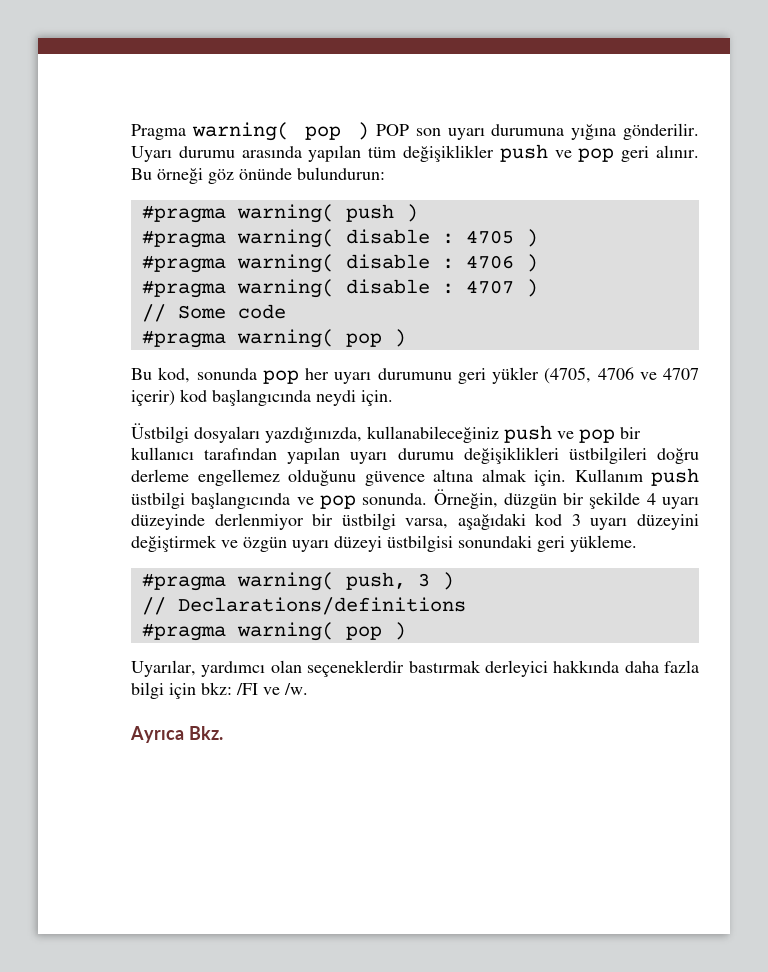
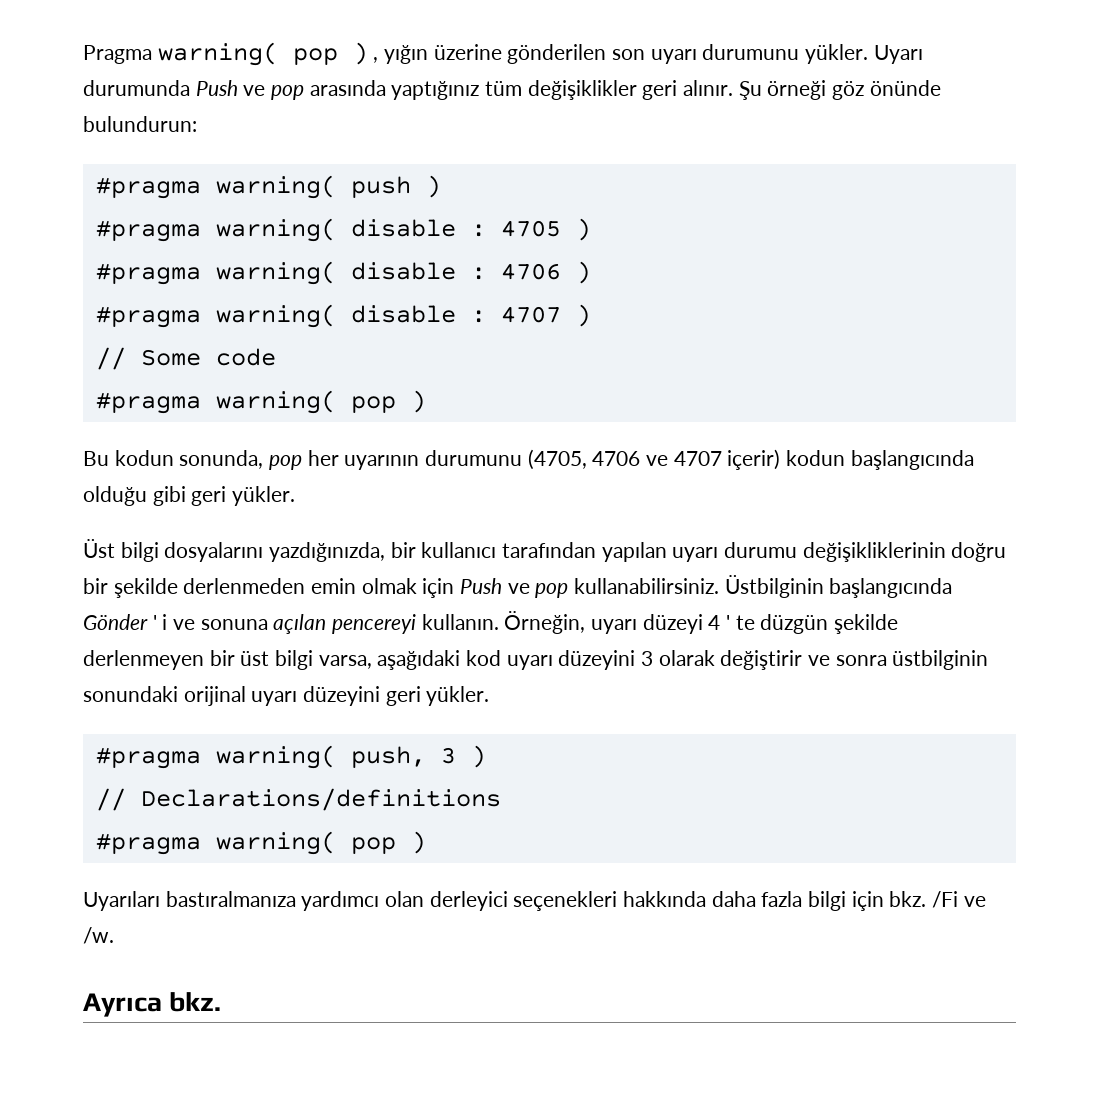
- Pragma warning( pop ) POP son uyarı durumuna yığına gönderilir. Uyarı durumu arasında yapılan tüm değişiklikler push ve pop geri alınır.
+ Pragma warning( pop ) , yığın üzerine gönderilen son uyarı durumunu yükler. Uyarı durumunda Push ve pop arasında yaptığınız tüm değişiklikler geri alınır.
- Bu örneği göz önünde bulundurun:
+ Şu örneği göz önünde bulundurun:
- Bu kod, sonunda pop her uyarı durumunu geri yükler (4705, 4706 ve 4707 içerir) kod başlangıcında neydi için.
- Üstbilgi dosyaları yazdığınızda, kullanabileceğiniz push ve pop bir kullanıcı tarafından yapılan uyarı durumu değişiklikleri üstbilgileri doğru derleme engellemez olduğunu güvence altına almak için. Kullanım push üstbilgi başlangıcında ve pop sonunda. Örneğin, düzgün bir şekilde 4 uyarı düzeyinde derlenmiyor bir üstbilgi varsa, aşağıdaki kod 3 uyarı düzeyini değiştirmek ve özgün uyarı düzeyi üstbilgisi sonundaki geri yükleme.
+ Bu kodun sonunda, pop her uyarının durumunu (4705, 4706 ve 4707 içerir) kodun başlangıcında olduğu gibi geri yükler.
+ Üst bilgi dosyalarını yazdığınızda, bir kullanıcı tarafından yapılan uyarı durumu değişikliklerinin doğru bir şekilde derlenmeden emin olmak için Push ve pop kullanabilirsiniz. Üstbilginin başlangıcında Gönder ' i ve sonuna açılan pencereyi kullanın. Örneğin, uyarı düzeyi 4 ' te düzgün şekilde derlenmeyen bir üst bilgi varsa, aşağıdaki kod uyarı düzeyini 3 olarak değiştirir ve sonra üstbilginin sonundaki orijinal uyarı düzeyini geri yükler.
- Uyarılar, yardımcı olan seçeneklerdir bastırmak derleyici hakkında daha fazla bilgi için bkz: /FI ve /w.
+ Uyarıları bastıralmanıza yardımcı olan derleyici seçenekleri hakkında daha fazla bilgi için bkz. /Fi ve /w.
- Ayrıca Bkz.
+ Ayrıca bkz.

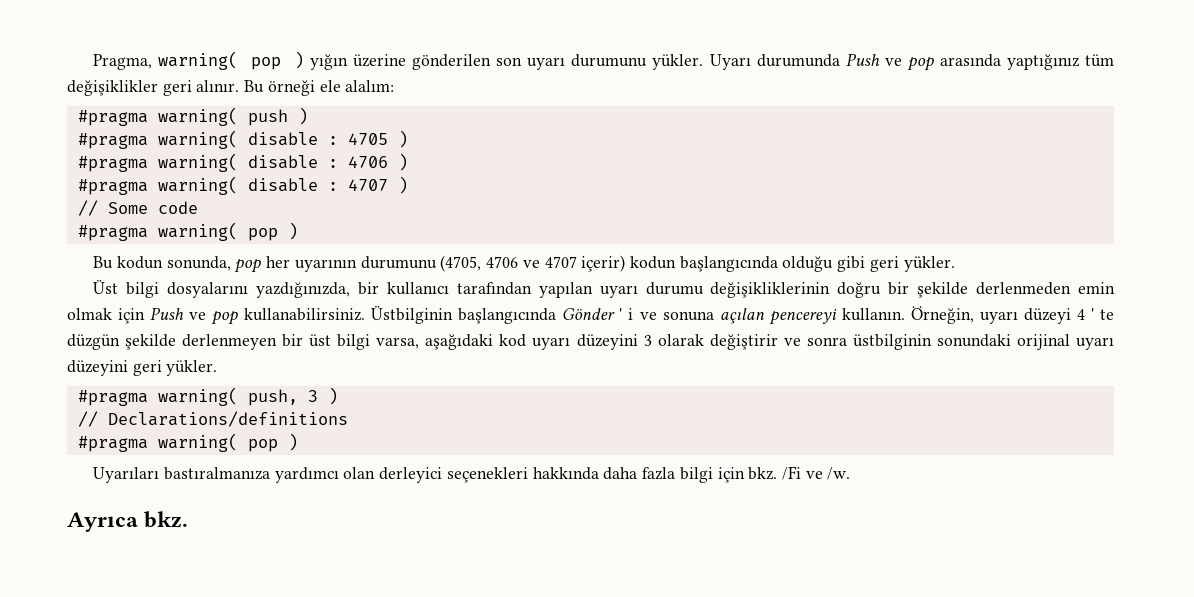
- Pragma warning( pop ) , yığın üzerine gönderilen son uyarı durumunu yükler.
+ Pragma, warning( pop ) yığın üzerine gönderilen son uyarı durumunu yükler.
- Şu örneği göz önünde bulundurun:
+ Bu örneği ele alalım:

